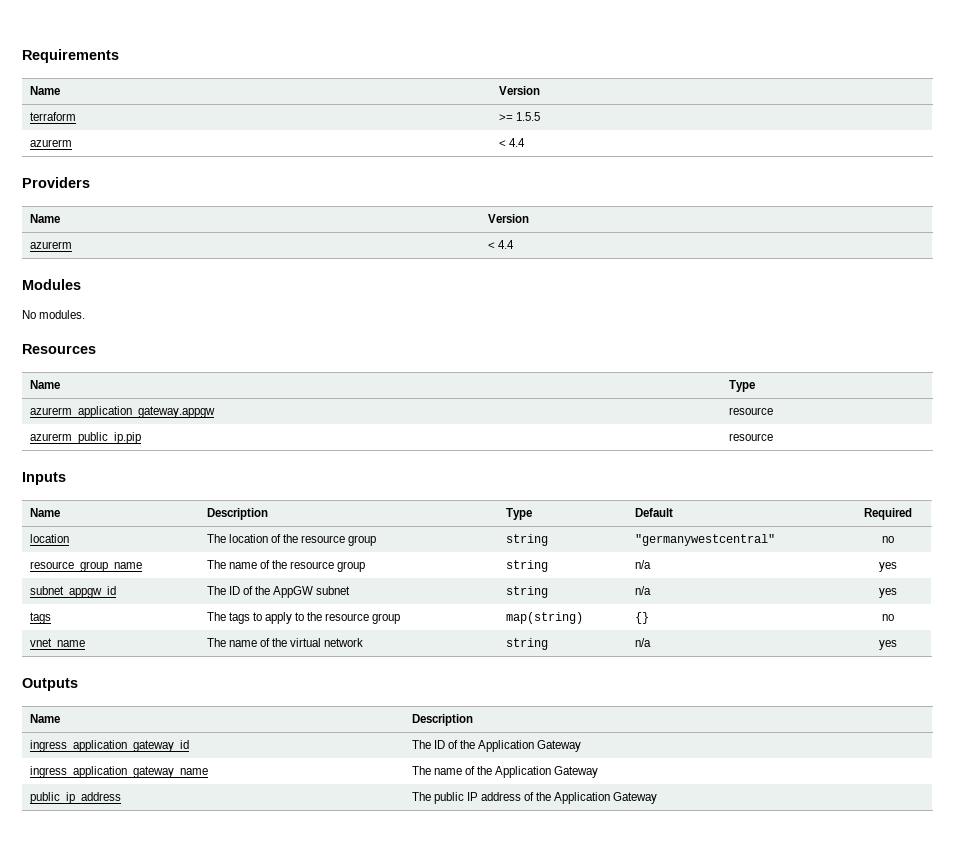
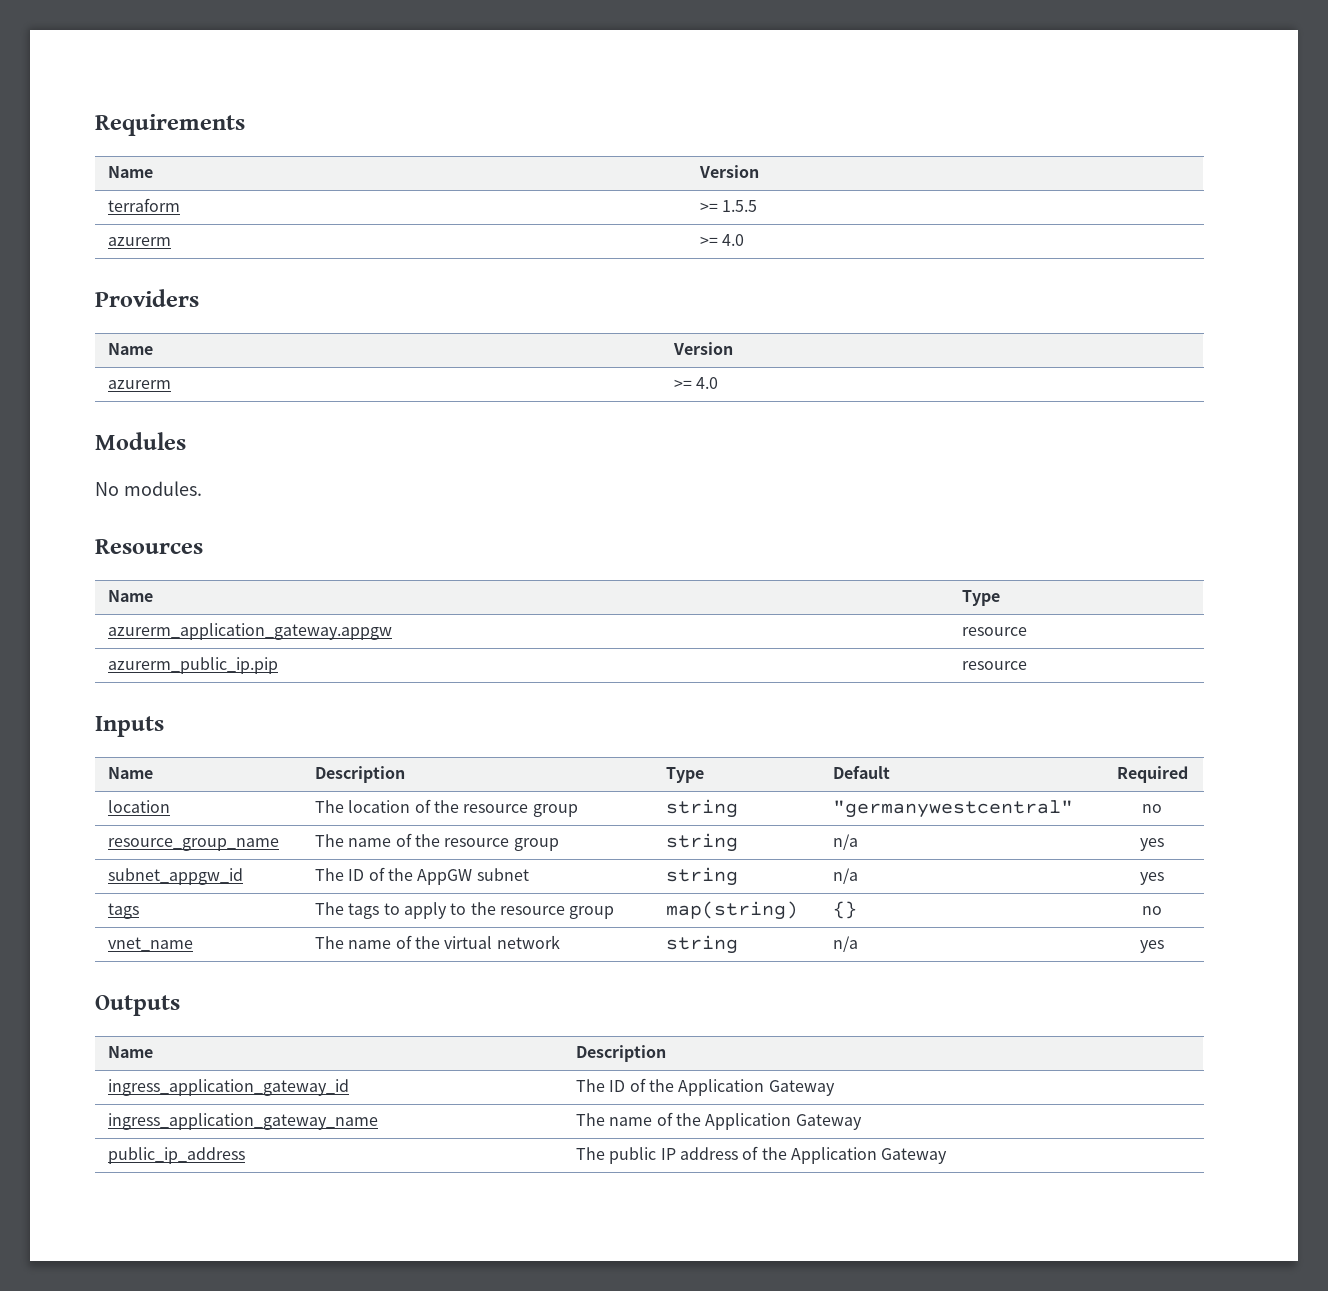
  terraform | >= 1.5.5
- azurerm | < 4.4
+ azurerm | >= 4.0
  Providers
  Name | Version
- azurerm | < 4.4
+ azurerm | >= 4.0

